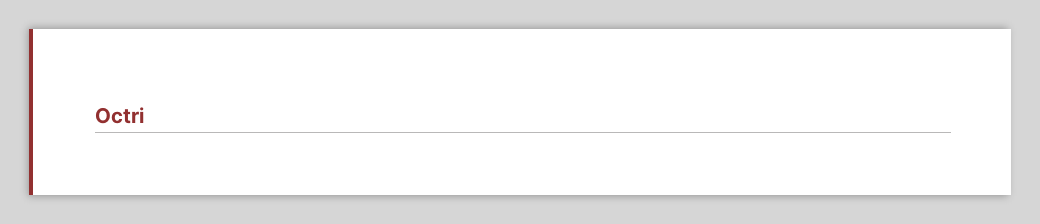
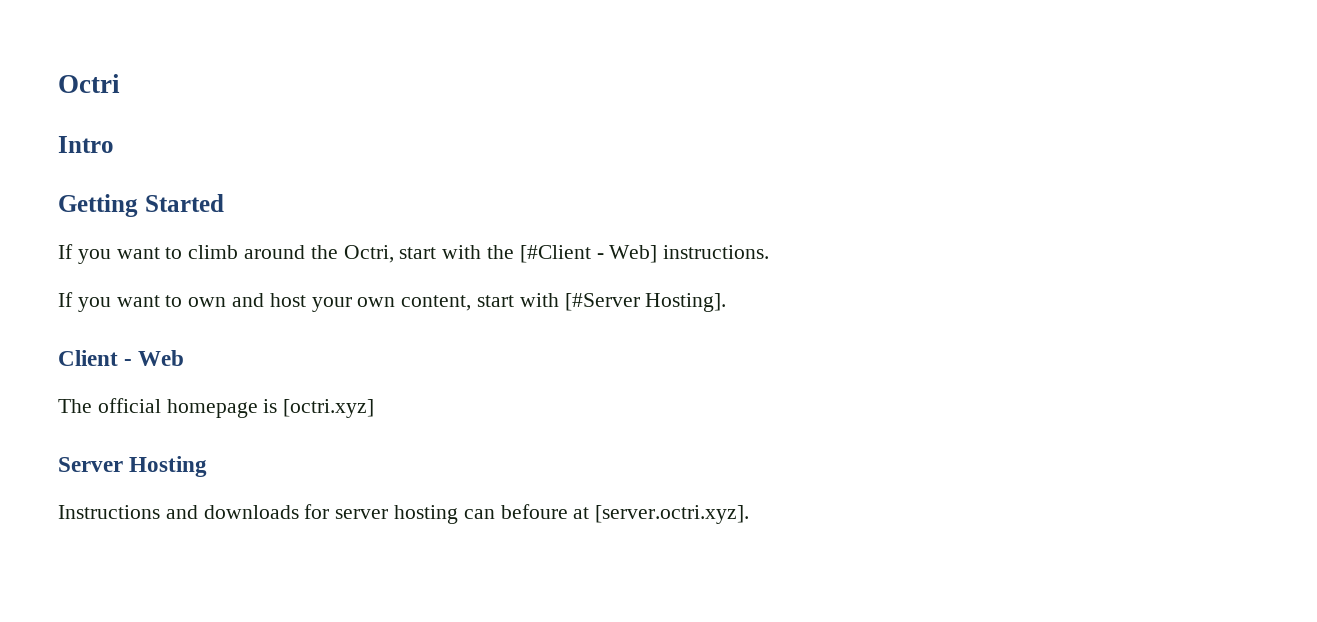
+ Intro
+ Getting Started
+ If you want to climb around the Octri, start with the [#Client - Web] instructions.
+ If you want to own and host your own content, start with [#Server Hosting].
+ Client - Web
+ The official homepage is [octri.xyz]
+ Server Hosting
+ Instructions and downloads for server hosting can befoure at [server.octri.xyz].

